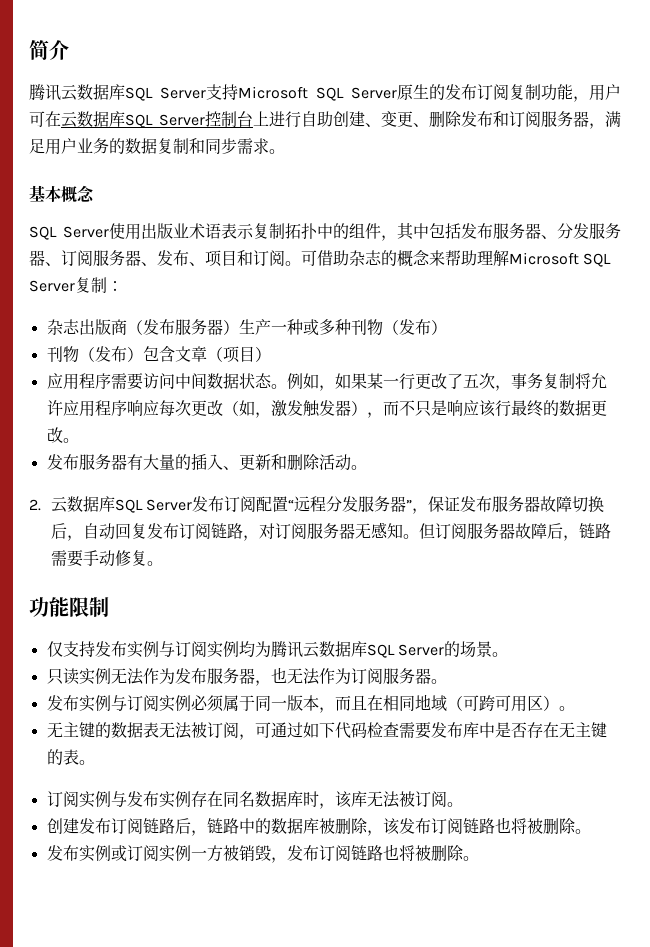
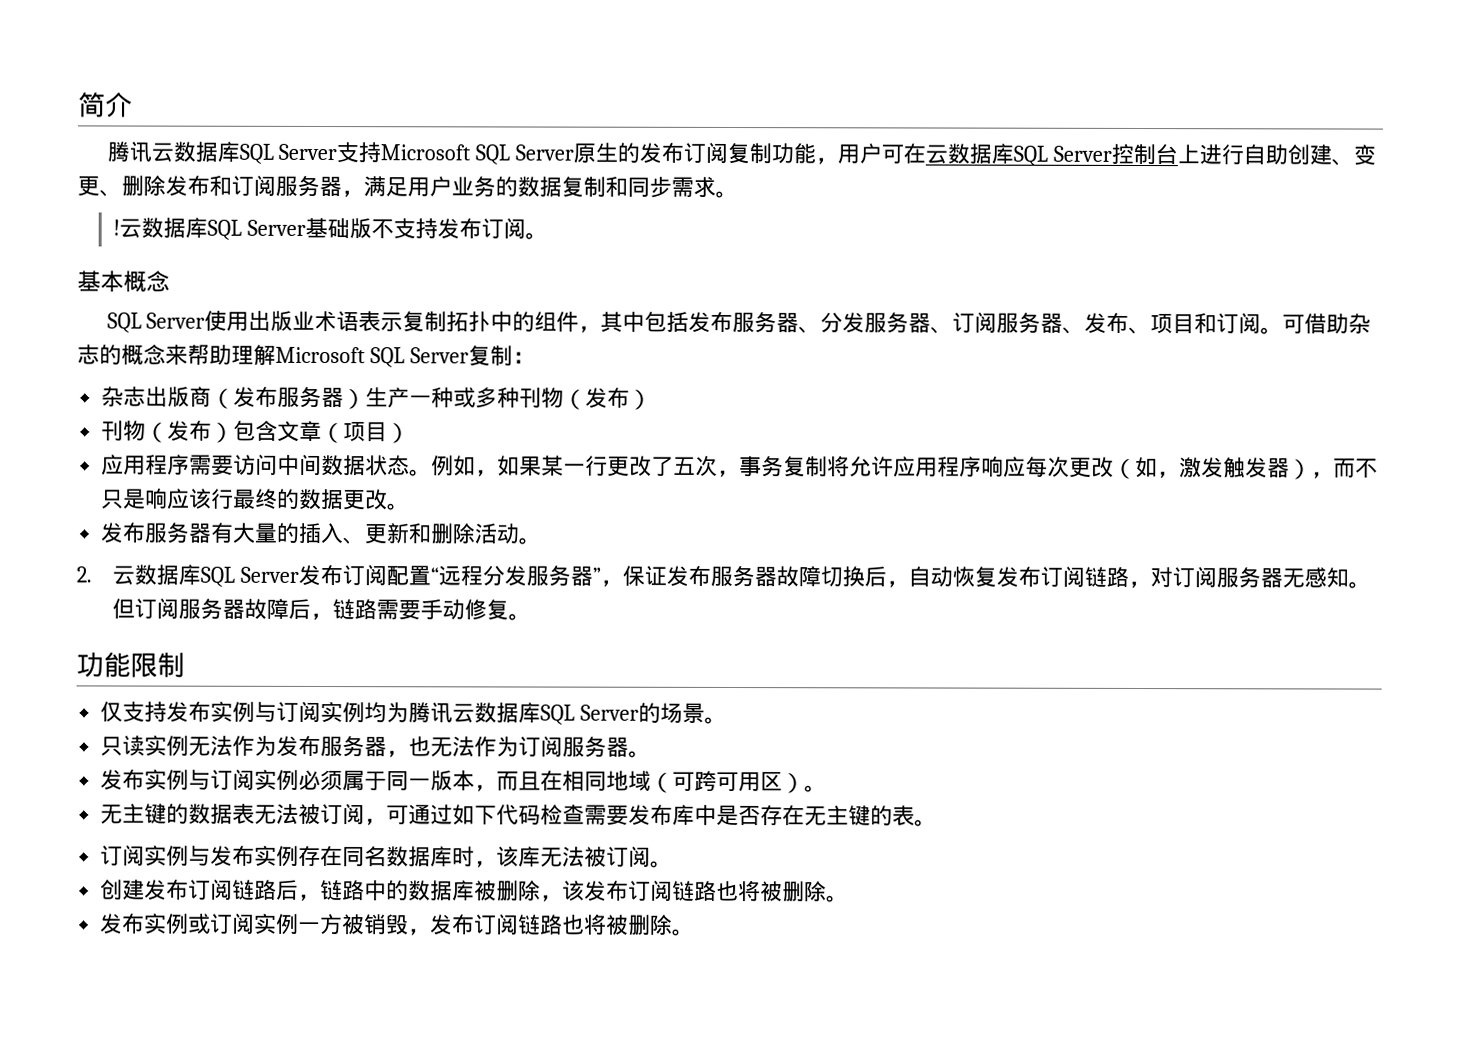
+ !云数据库SQL Server基础版不支持发布订阅。
- 2.云数据库SQL Server发布订阅配置“远程分发服务器”，保证发布服务器故障切换后，自动回复发布订阅链路，对订阅服务器无感知。
+ 2.云数据库SQL Server发布订阅配置“远程分发服务器”，保证发布服务器故障切换后，自动恢复发布订阅链路，对订阅服务器无感知。

